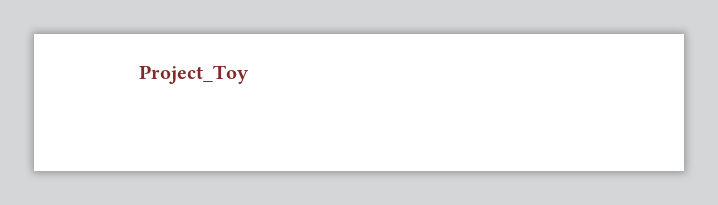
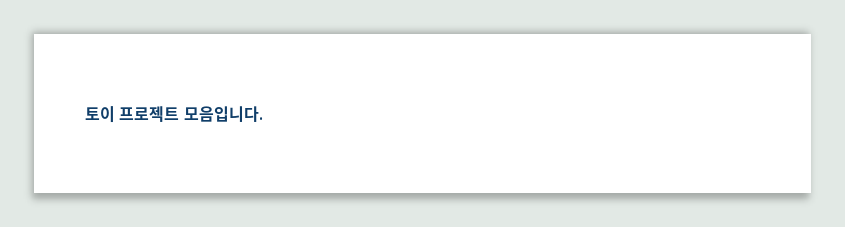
- Project_Toy
+ 토이 프로젝트 모음입니다.

